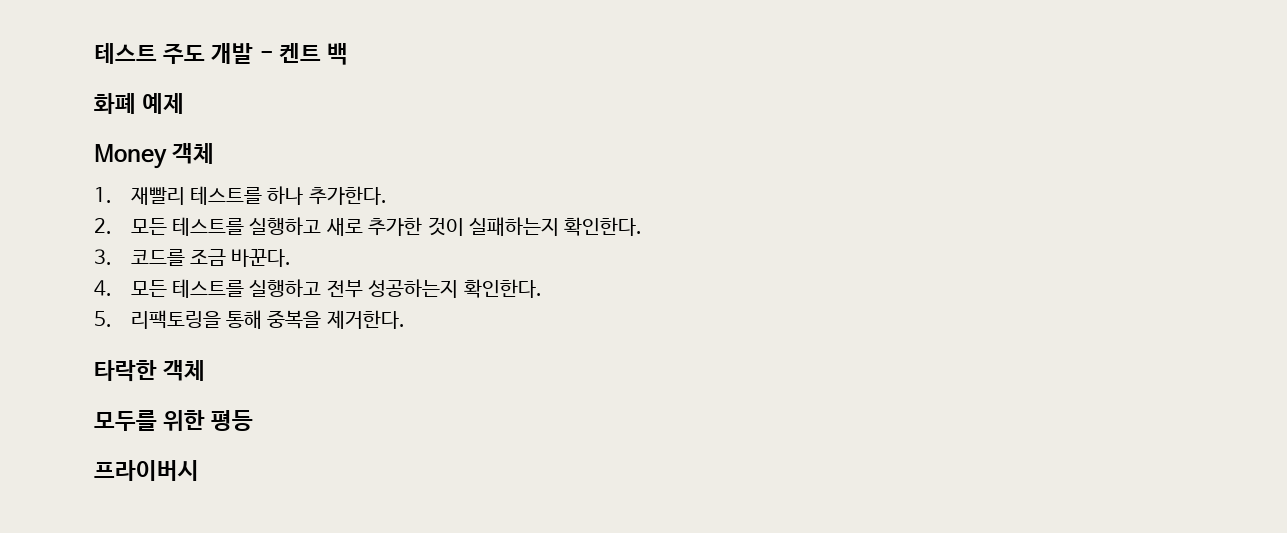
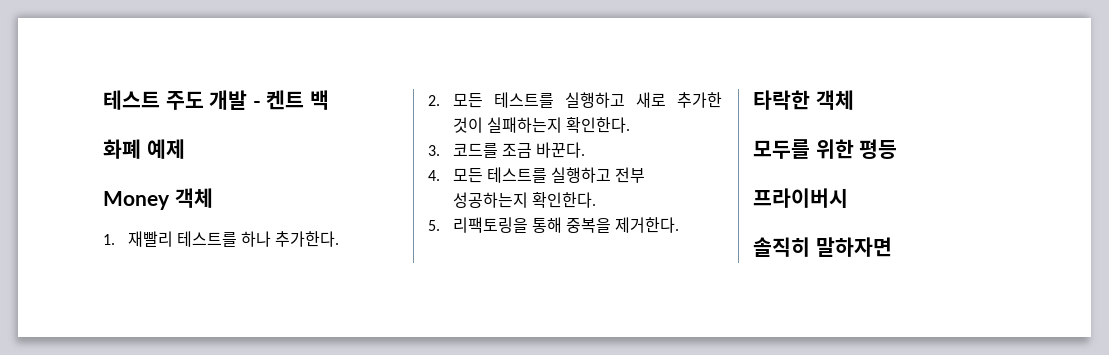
+ 솔직히 말하자면

